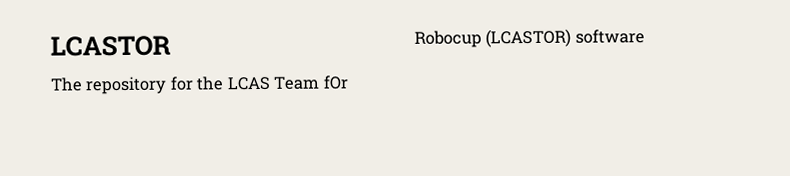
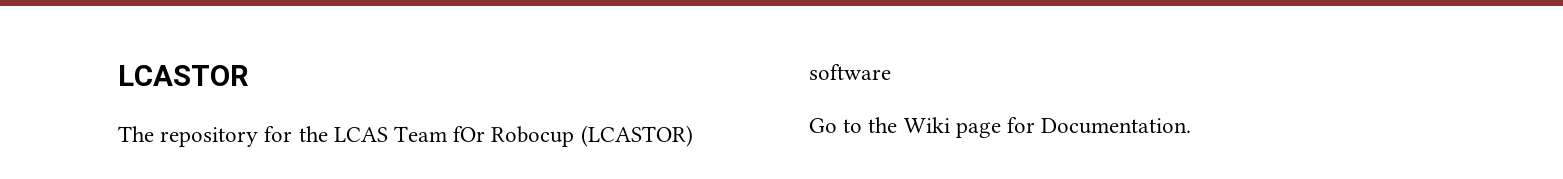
+ Go to the Wiki page for Documentation.

